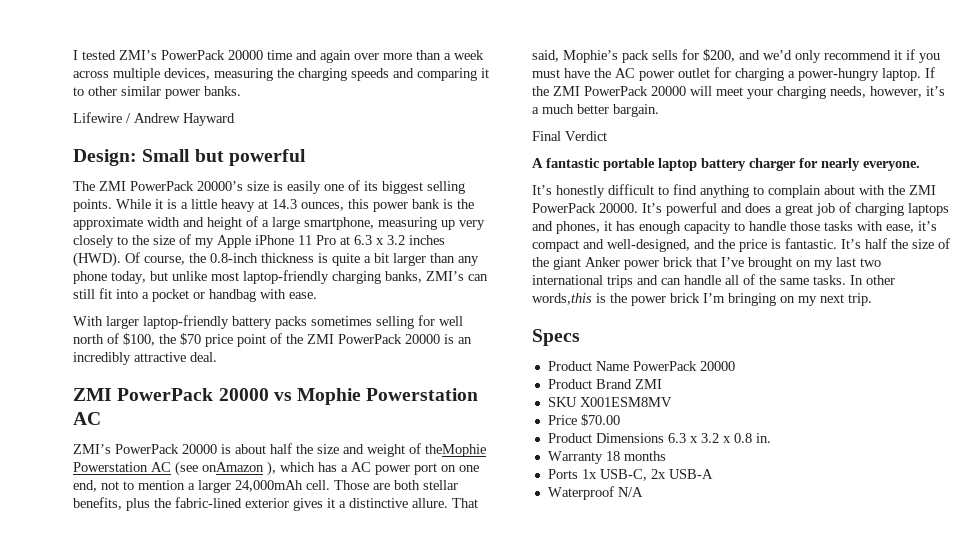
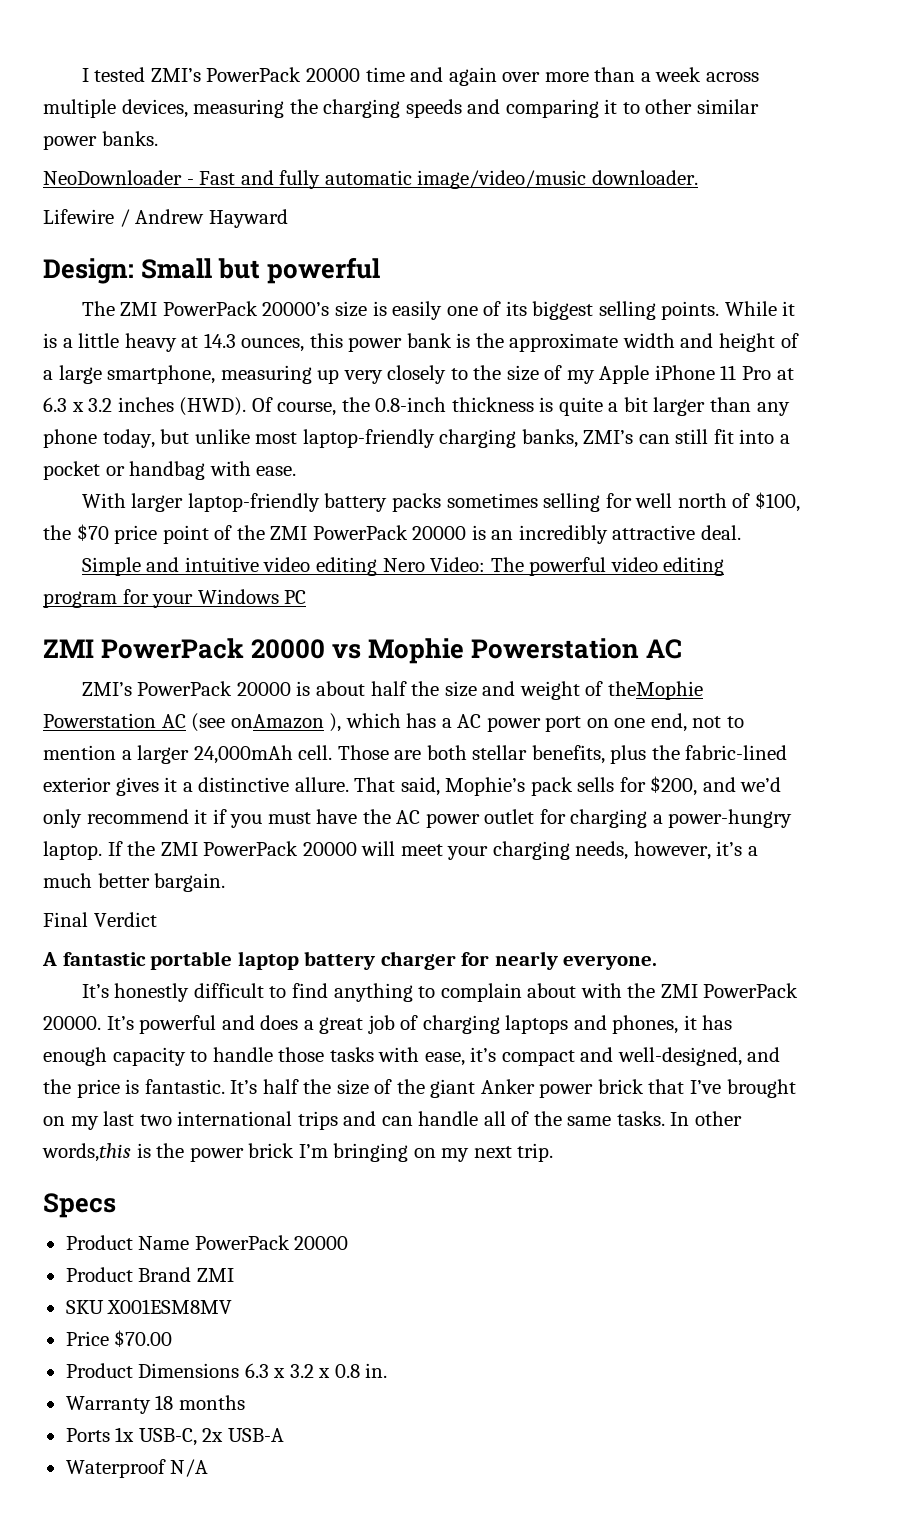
+ NeoDownloader - Fast and fully automatic image/video/music downloader.
+ Simple and intuitive video editing Nero Video: The powerful video editing program for your Windows PC

